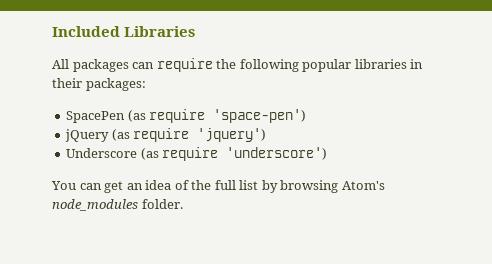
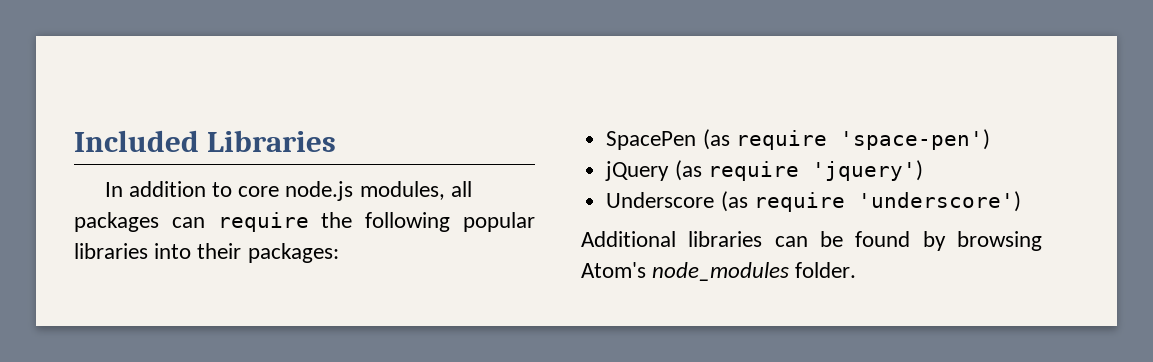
- All packages can require the following popular libraries in their packages:
+ In addition to core node.js modules, all packages can require the following popular libraries into their packages:
- You can get an idea of the full list by browsing Atom's node_modules folder.
+ Additional libraries can be found by browsing Atom's node_modules folder.

